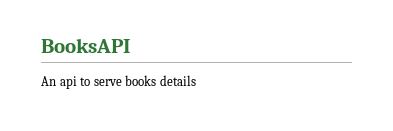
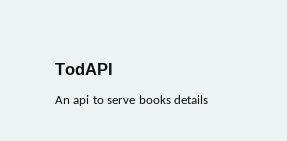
- BooksAPI
+ TodAPI

